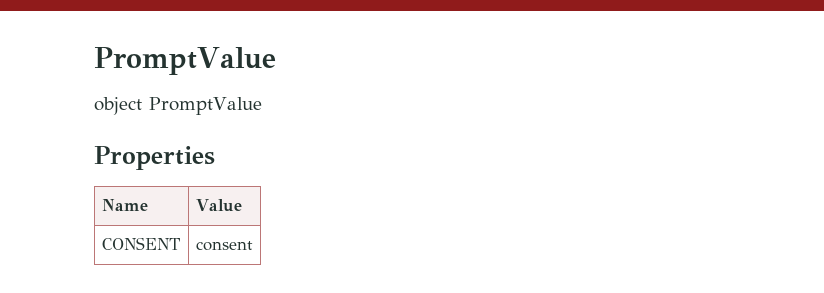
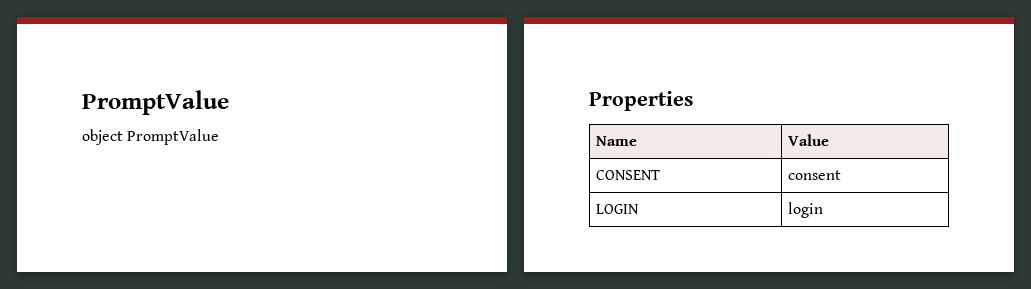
+ LOGIN | login

